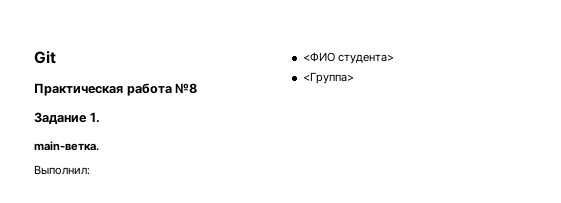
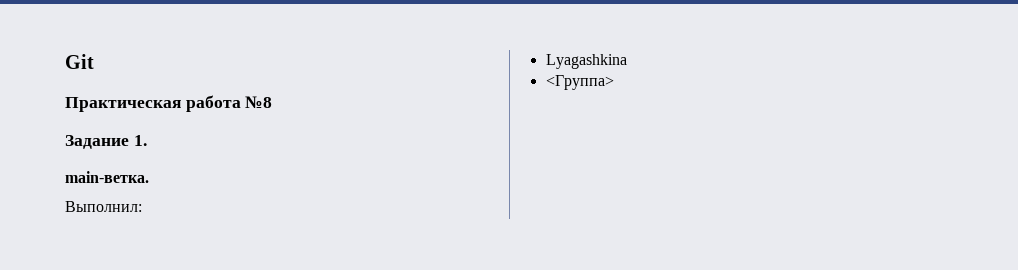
- <ФИО студента>
+ Lyagashkina

